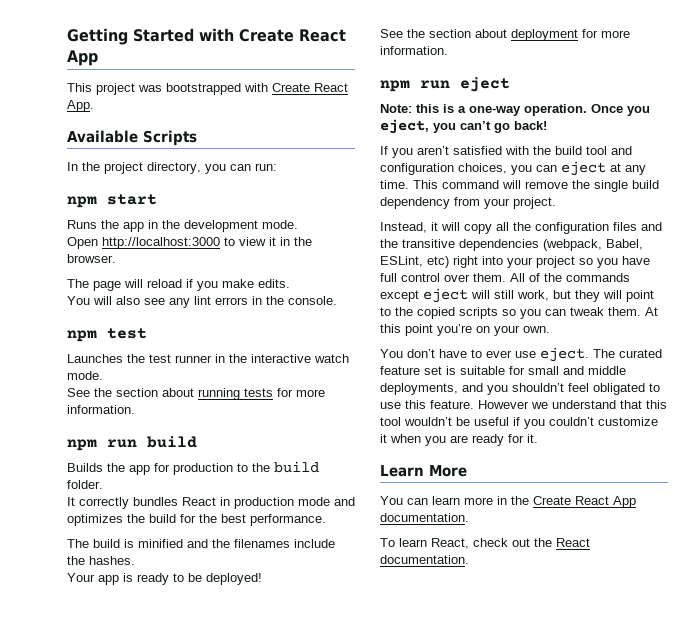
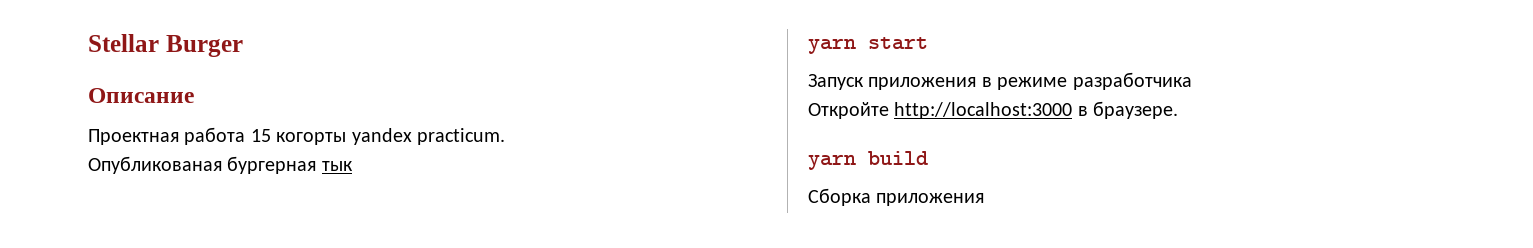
- Getting Started with Create React App
- This project was bootstrapped with Create React App.
- Available Scripts
- In the project directory, you can run:
- npm start
- Runs the app in the development mode.
- Open http://localhost:3000 to view it in the browser.
- The page will reload if you make edits.
- You will also see any lint errors in the console.
- npm test
- Launches the test runner in the interactive watch mode.
- See the section about running tests for more information.
- npm run build
- Builds the app for production to the build folder.
- It correctly bundles React in production mode and optimizes the build for the best performance.
- The build is minified and the filenames include the hashes.
- Your app is ready to be deployed!
- See the section about deployment for more information.
- npm run eject
- Note: this is a one-way operation. Once you eject, you can’t go back!
- If you aren’t satisfied with the build tool and configuration choices, you can eject at any time. This command will remove the single build dependency from your project.
- Instead, it will copy all the configuration files and the transitive dependencies (webpack, Babel, ESLint, etc) right into your project so you have full control over them. All of the commands except eject will still work, but they will point to the copied scripts so you can tweak them. At this point you’re on your own.
- You don’t have to ever use eject. The curated feature set is suitable for small and middle deployments, and you shouldn’t feel obligated to use this feature. However we understand that this tool wouldn’t be useful if you couldn’t customize it when you are ready for it.
- Learn More
- You can learn more in the Create React App documentation.
- To learn React, check out the React documentation.
+ Stellar Burger
+ Описание
+ Проектная работа 15 когорты yandex practicum.
+ Опубликованая бургерная тык
+ yarn start
+ Запуск приложения в режиме разработчика
+ Откройте http://localhost:3000 в браузере.
+ yarn build
+ Сборка приложения

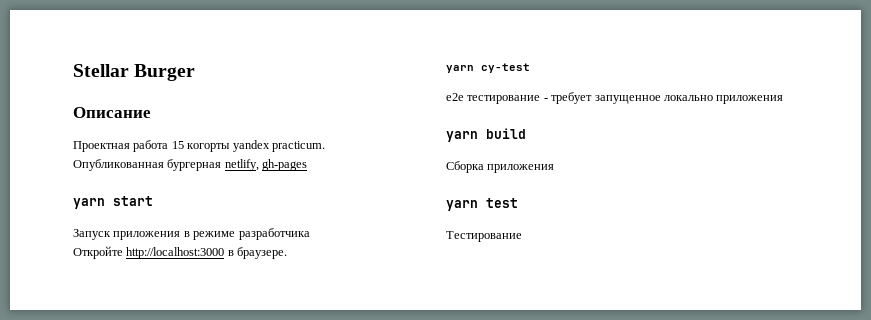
- Опубликованая бургерная тык
+ Опубликованная бургерная netlify, gh-pages
+ yarn cy-test
+ e2e тестирование - требует запущенное локально приложения
+ yarn test
+ Тестирование

